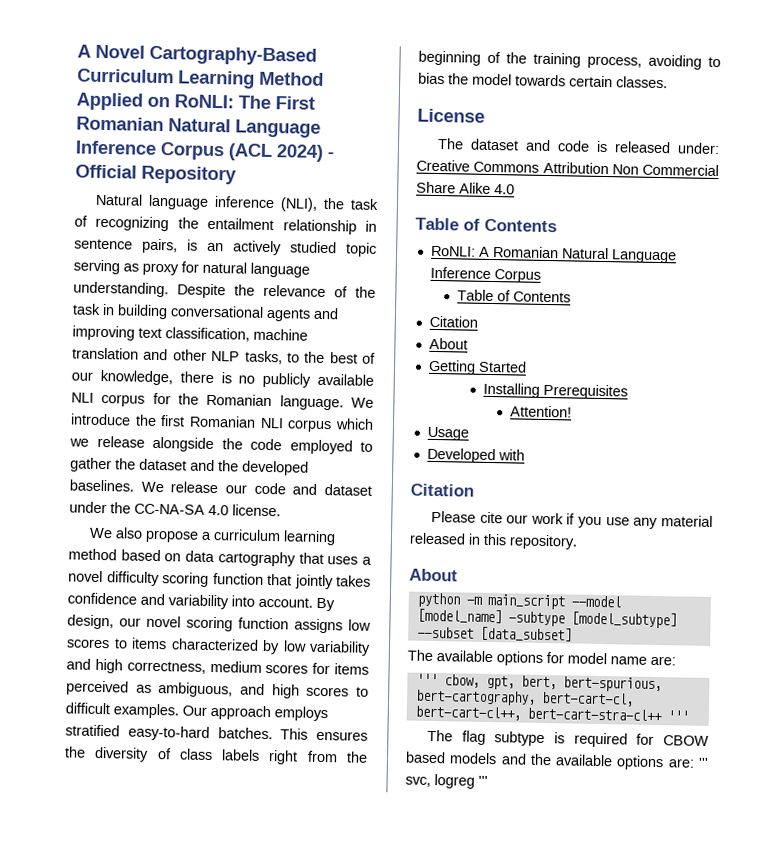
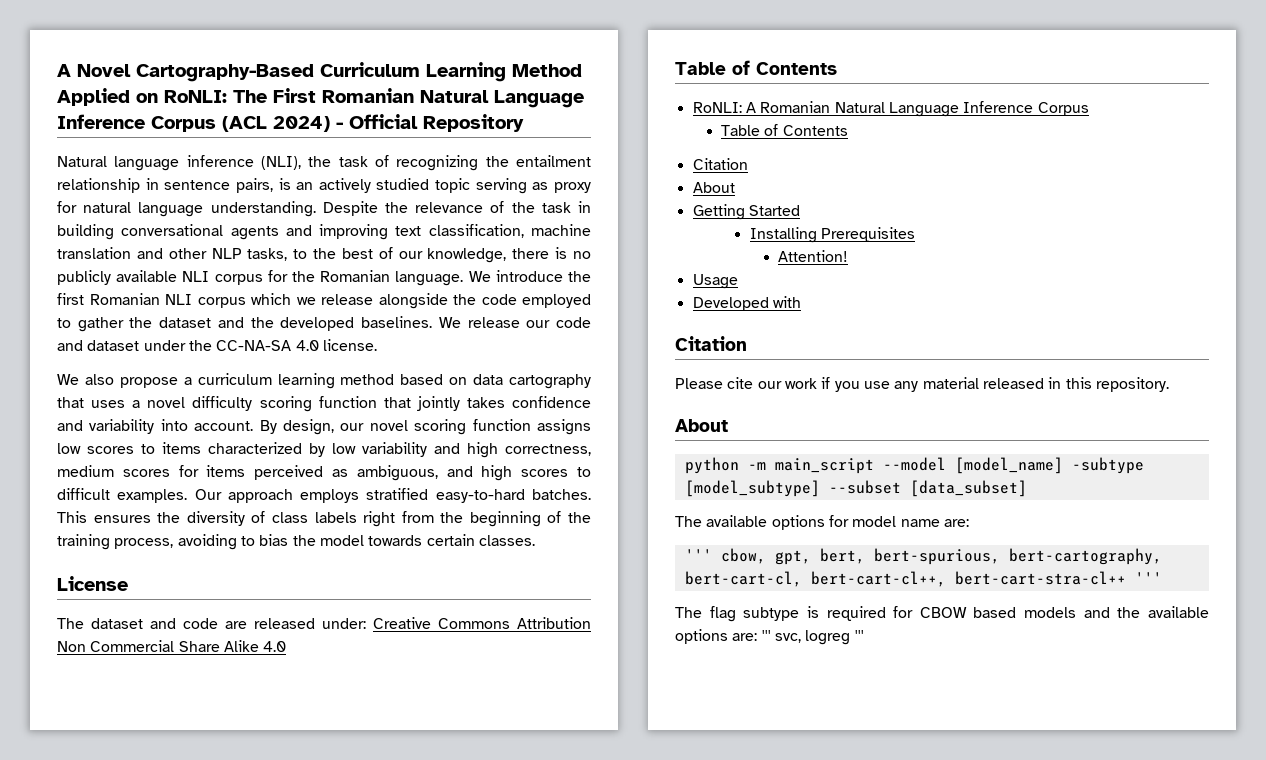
- The dataset and code is released under: Creative Commons Attribution Non Commercial Share Alike 4.0
+ The dataset and code are released under: Creative Commons Attribution Non Commercial Share Alike 4.0

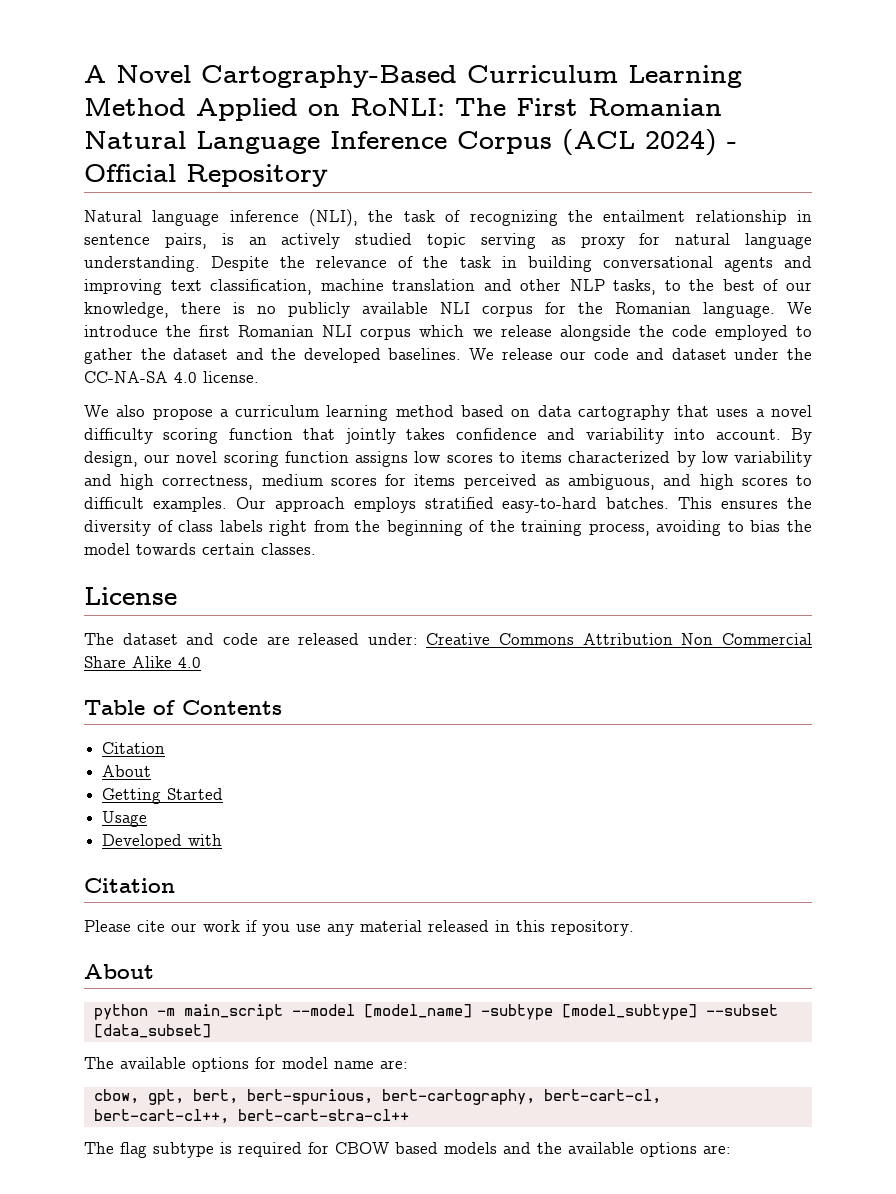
- RoNLI: A Romanian Natural Language Inference Corpus
- Table of Contents
- Installing Prerequisites
- Attention!
- ''' cbow, gpt, bert, bert-spurious, bert-cartography, bert-cart-cl, bert-cart-cl++, bert-cart-stra-cl++ '''
+ cbow, gpt, bert, bert-spurious, bert-cartography, bert-cart-cl, bert-cart-cl++, bert-cart-stra-cl++
- The flag subtype is required for CBOW based models and the available options are: ''' svc, logreg '''
+ The flag subtype is required for CBOW based models and the available options are:

